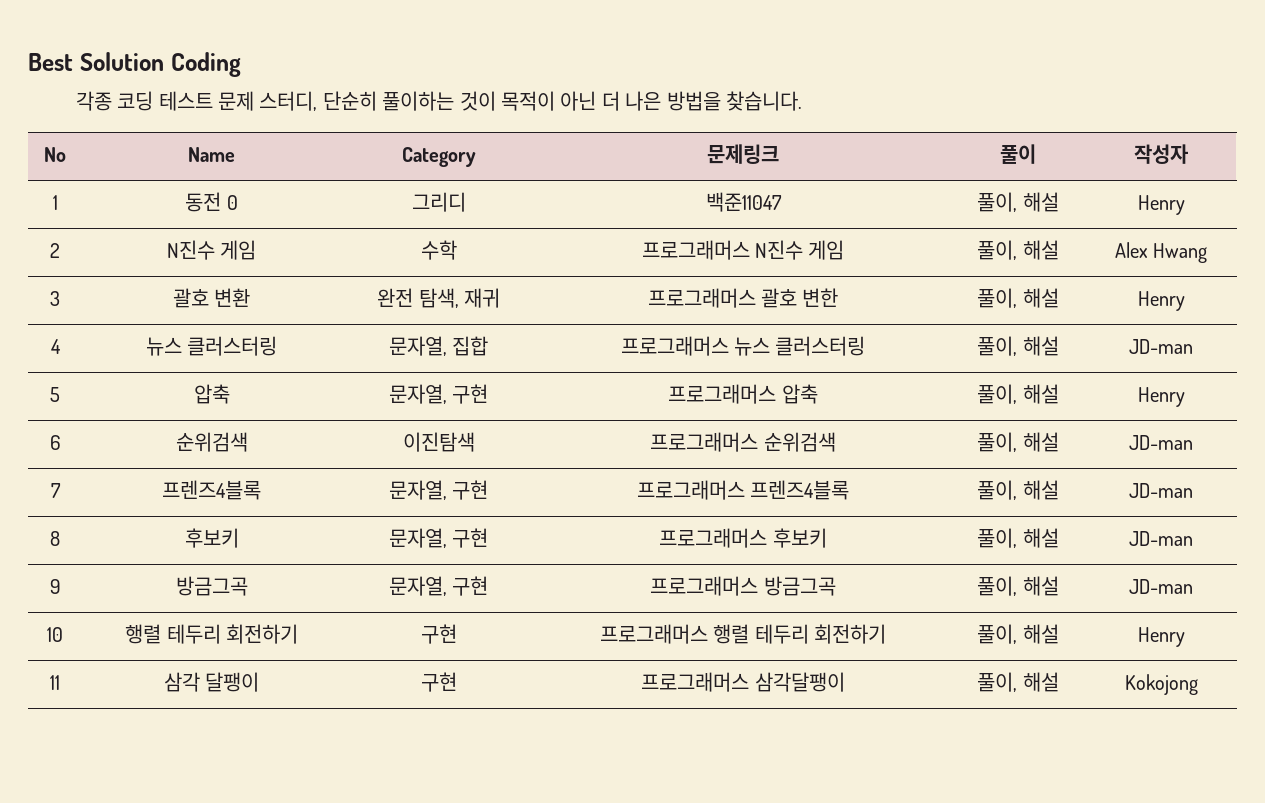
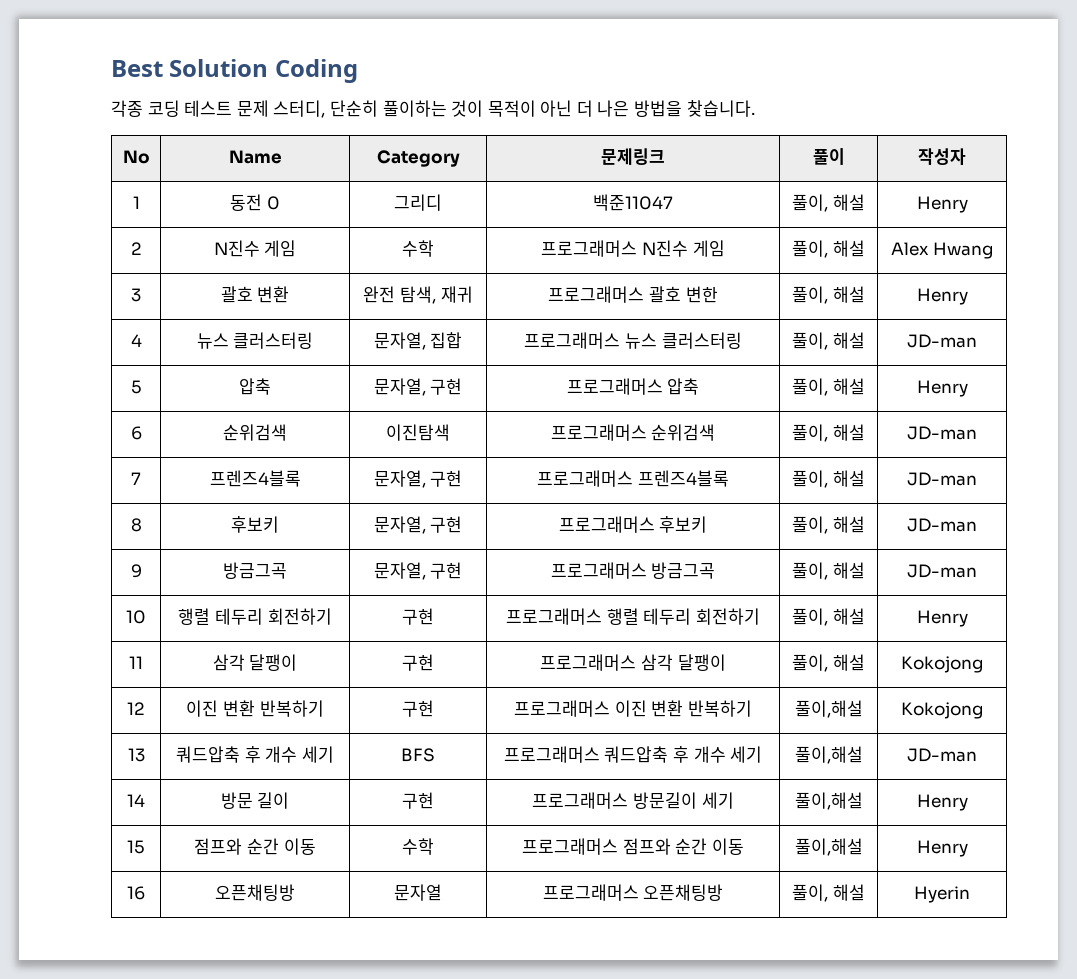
- 11 | 삼각 달팽이 | 구현 | 프로그래머스 삼각달팽이 | 풀이, 해설 | Kokojong
+ 11 | 삼각 달팽이 | 구현 | 프로그래머스 삼각 달팽이 | 풀이, 해설 | Kokojong
+ 12 | 이진 변환 반복하기 | 구현 | 프로그래머스 이진 변환 반복하기 | 풀이,해설 | Kokojong
+ 13 | 쿼드압축 후 개수 세기 | BFS | 프로그래머스 쿼드압축 후 개수 세기 | 풀이,해설 | JD-man
+ 14 | 방문 길이 | 구현 | 프로그래머스 방문길이 세기 | 풀이,해설 | Henry
+ 15 | 점프와 순간 이동 | 수학 | 프로그래머스 점프와 순간 이동 | 풀이,해설 | Henry
+ 16 | 오픈채팅방 | 문자열 | 프로그래머스 오픈채팅방 | 풀이, 해설 | Hyerin

